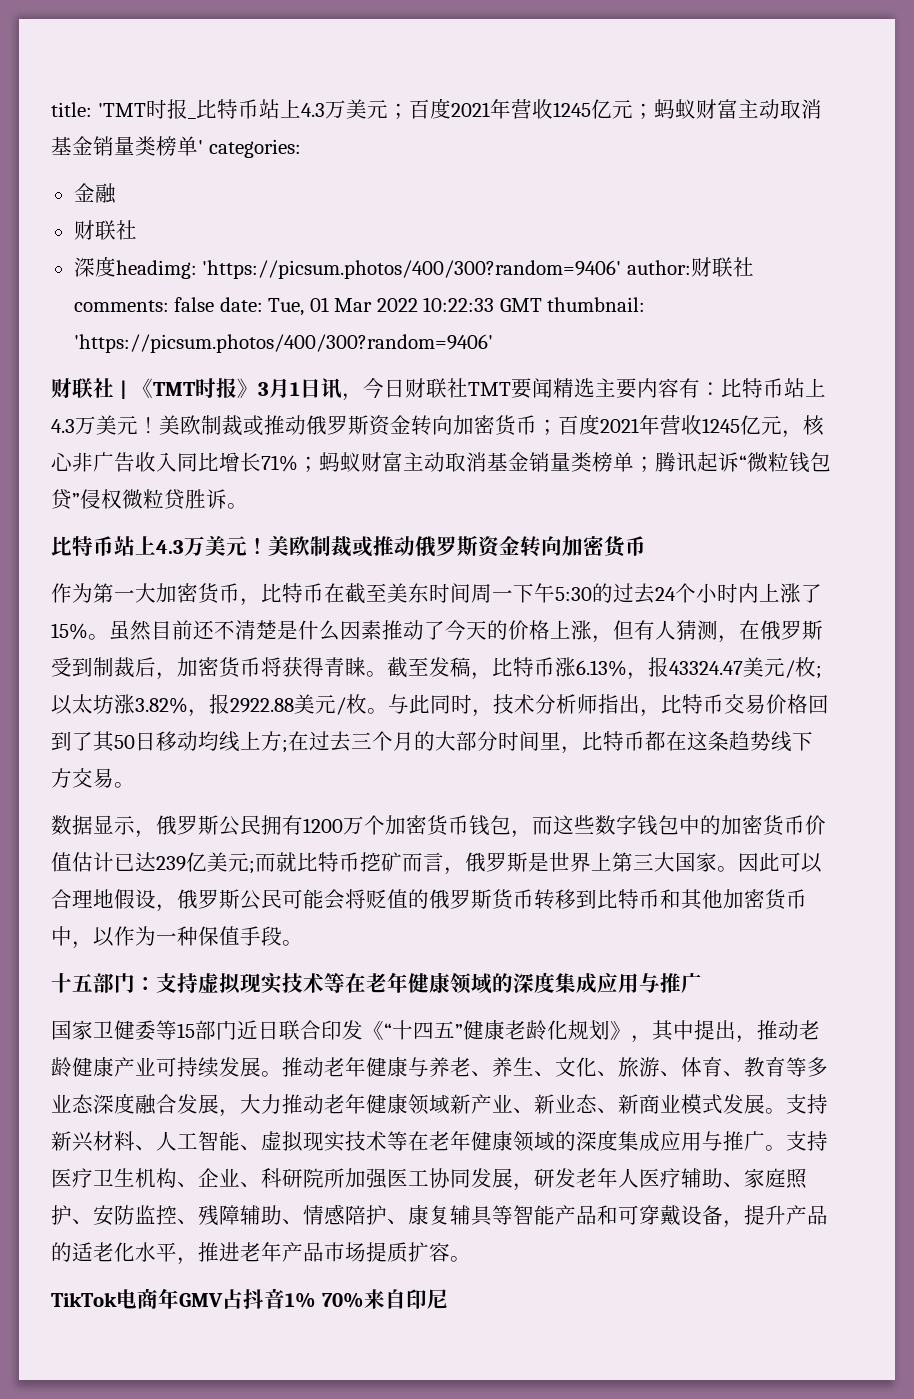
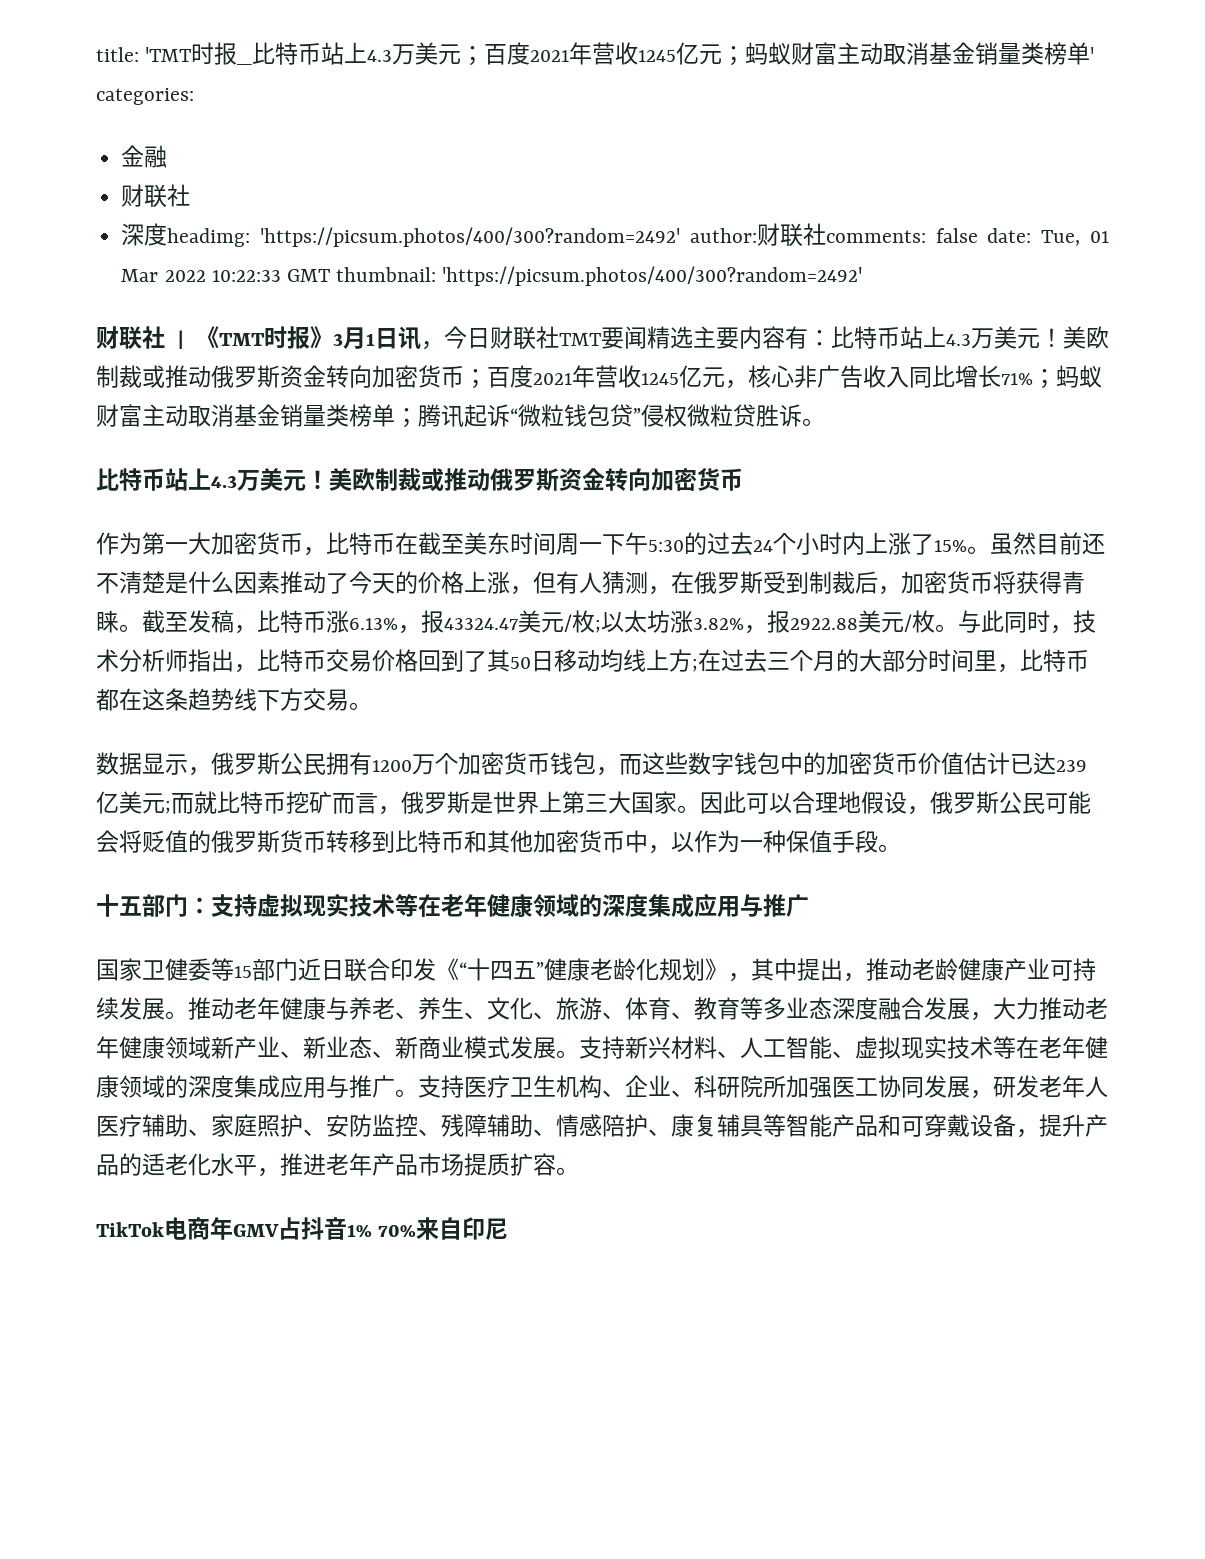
- 深度headimg: 'https://picsum.photos/400/300?random=9406' author:财联社comments: false date: Tue, 01 Mar 2022 10:22:33 GMT thumbnail: 'https://picsum.photos/400/300?random=9406'
+ 深度headimg: 'https://picsum.photos/400/300?random=2492' author:财联社comments: false date: Tue, 01 Mar 2022 10:22:33 GMT thumbnail: 'https://picsum.photos/400/300?random=2492'

